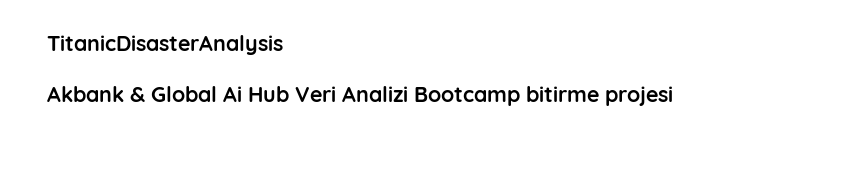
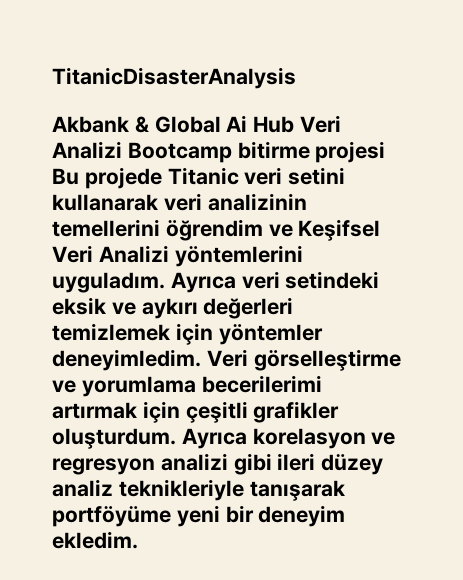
- Akbank & Global Ai Hub Veri Analizi Bootcamp bitirme projesi
+ Akbank & Global Ai Hub Veri Analizi Bootcamp bitirme projesi Bu projede Titanic veri setini kullanarak veri analizinin temellerini öğrendim ve Keşifsel Veri Analizi yöntemlerini uyguladım. Ayrıca veri setindeki eksik ve aykırı değerleri temizlemek için yöntemler deneyimledim. Veri görselleştirme ve yorumlama becerilerimi artırmak için çeşitli grafikler oluşturdum. Ayrıca korelasyon ve regresyon analizi gibi ileri düzey analiz teknikleriyle tanışarak portföyüme yeni bir deneyim ekledim.

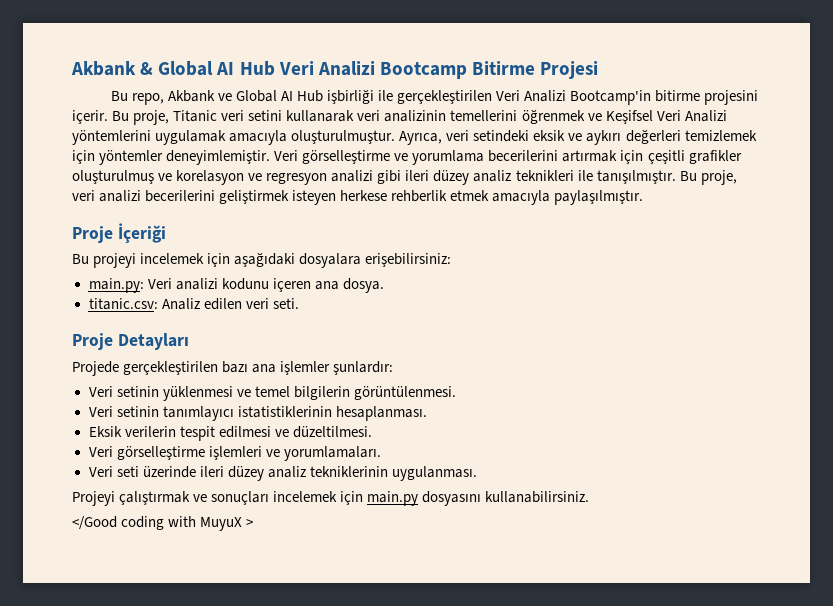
- TitanicDisasterAnalysis
- Akbank & Global Ai Hub Veri Analizi Bootcamp bitirme projesi Bu projede Titanic veri setini kullanarak veri analizinin temellerini öğrendim ve Keşifsel Veri Analizi yöntemlerini uyguladım. Ayrıca veri setindeki eksik ve aykırı değerleri temizlemek için yöntemler deneyimledim.
+ Akbank & Global AI Hub Veri Analizi Bootcamp Bitirme Projesi
+ Bu repo, Akbank ve Global AI Hub işbirliği ile gerçekleştirilen Veri Analizi Bootcamp'in bitirme projesini içerir. Bu proje, Titanic veri setini kullanarak veri analizinin temellerini öğrenmek ve Keşifsel Veri Analizi yöntemlerini uygulamak amacıyla oluşturulmuştur. Ayrıca, veri setindeki eksik ve aykırı değerleri temizlemek için yöntemler deneyimlemiştir.
- Veri görselleştirme ve yorumlama becerilerimi artırmak için çeşitli grafikler oluşturdum. Ayrıca korelasyon ve regresyon analizi gibi ileri düzey analiz teknikleriyle tanışarak portföyüme yeni bir deneyim ekledim.
+ Veri görselleştirme ve yorumlama becerilerini artırmak için çeşitli grafikler oluşturulmuş ve korelasyon ve regresyon analizi gibi ileri düzey analiz teknikleri ile tanışılmıştır. Bu proje, veri analizi becerilerini geliştirmek isteyen herkese rehberlik etmek amacıyla paylaşılmıştır.
+ Proje İçeriği
+ Bu projeyi incelemek için aşağıdaki dosyalara erişebilirsiniz:
+ main.py: Veri analizi kodunu içeren ana dosya.
+ titanic.csv: Analiz edilen veri seti.
+ Proje Detayları
+ Projede gerçekleştirilen bazı ana işlemler şunlardır:
+ Veri setinin yüklenmesi ve temel bilgilerin görüntülenmesi.
+ Veri setinin tanımlayıcı istatistiklerinin hesaplanması.
+ Eksik verilerin tespit edilmesi ve düzeltilmesi.
+ Veri görselleştirme işlemleri ve yorumlamaları.
+ Veri seti üzerinde ileri düzey analiz tekniklerinin uygulanması.
+ Projeyi çalıştırmak ve sonuçları incelemek için main.py dosyasını kullanabilirsiniz.
+ </Good coding with MuyuX >

